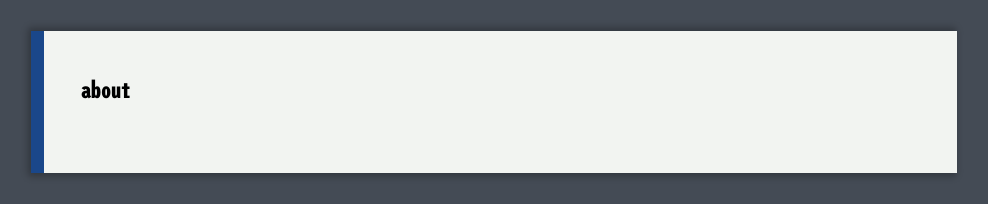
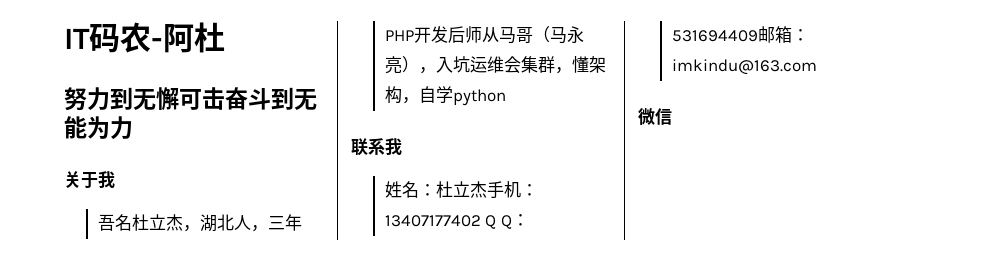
- about
+ IT码农-阿杜
+ 努力到无懈可击奋斗到无能为力
+ 关于我
+ 吾名杜立杰，湖北人，三年PHP开发后师从马哥（马永亮），入坑运维会集群，懂架构，自学python
+ 联系我
+ 姓名：杜立杰手机：13407177402 Q Q：531694409邮箱：imkindu@163.com
+ 微信

